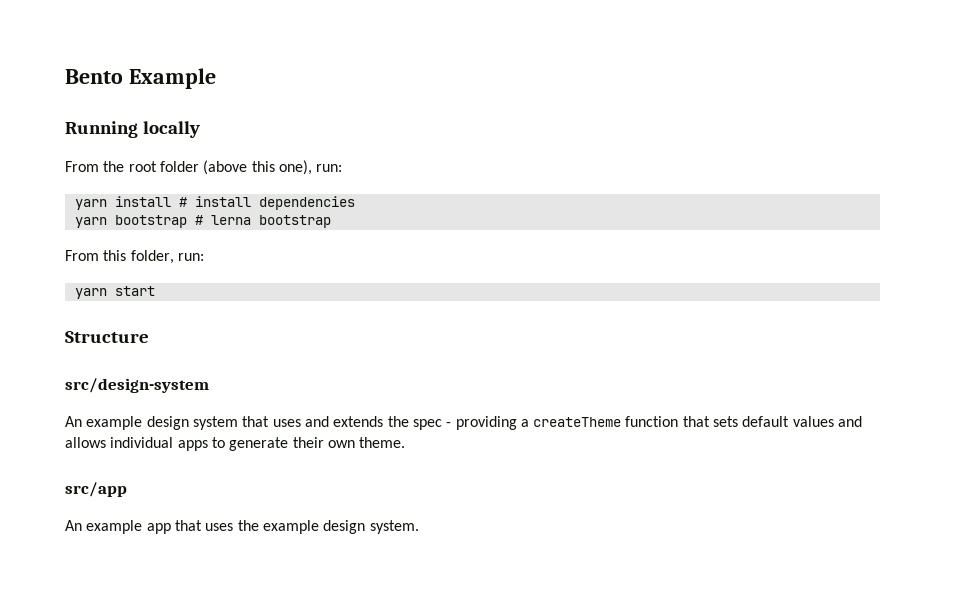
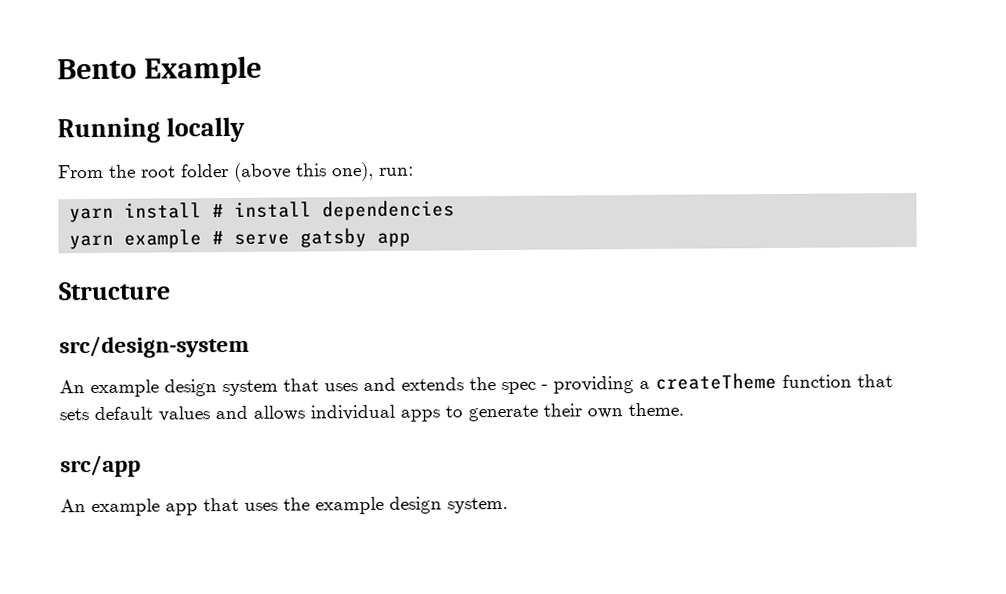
- yarn bootstrap # lerna bootstrap
- From this folder, run:
- yarn start
+ yarn example # serve gatsby app

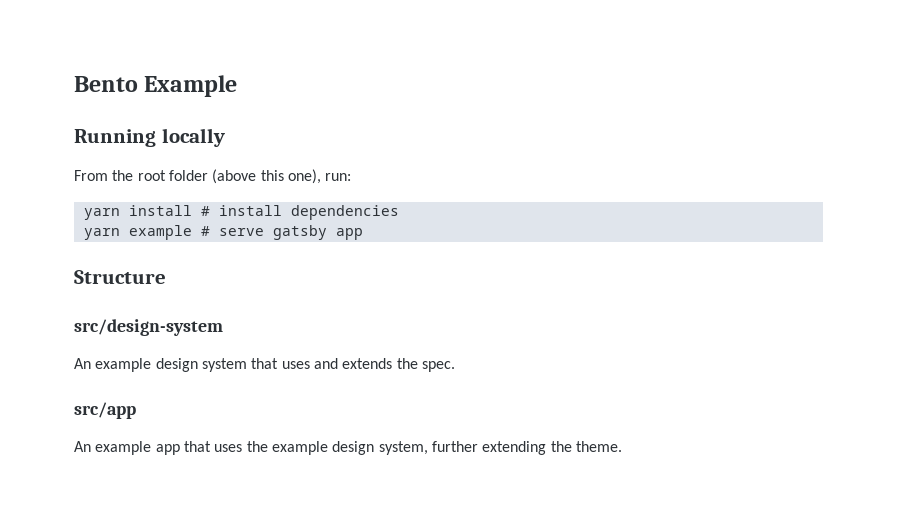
- An example design system that uses and extends the spec - providing a createTheme function that sets default values and allows individual apps to generate their own theme.
+ An example design system that uses and extends the spec.
- An example app that uses the example design system.
+ An example app that uses the example design system, further extending the theme.

